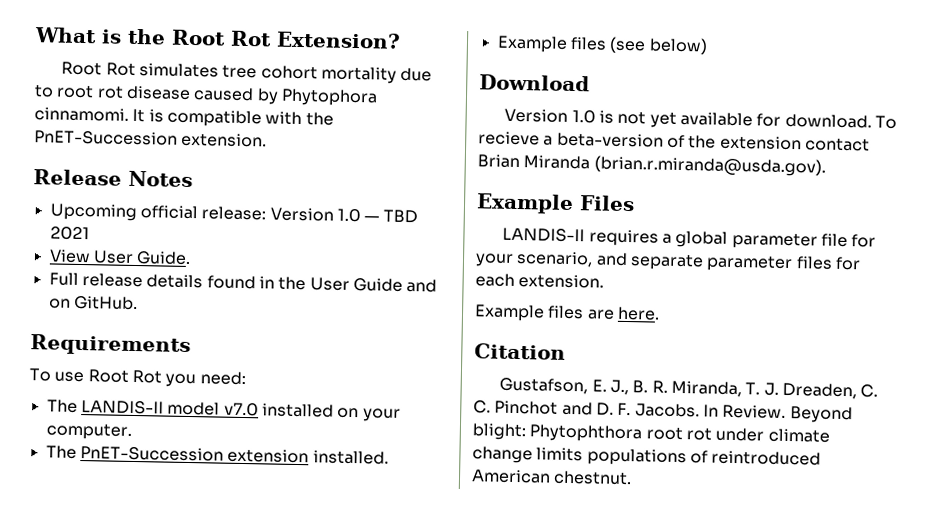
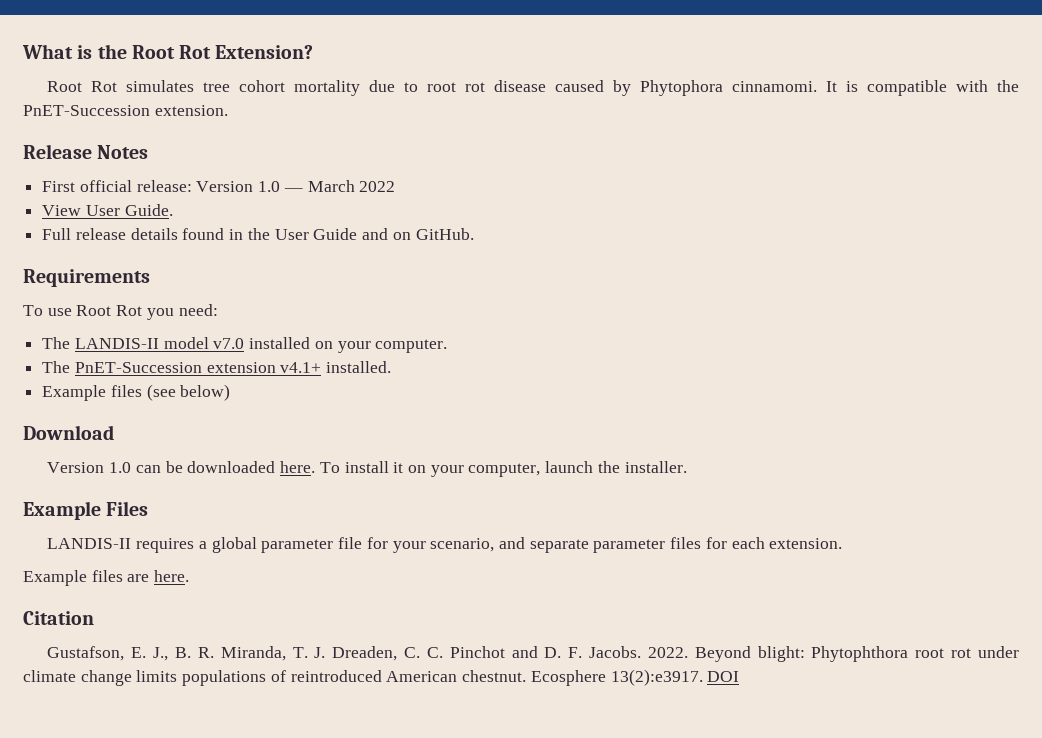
- Upcoming official release: Version 1.0 — TBD 2021
+ First official release: Version 1.0 — March 2022
- The PnET-Succession extension installed.
+ The PnET-Succession extension v4.1+ installed.
- Version 1.0 is not yet available for download. To recieve a beta-version of the extension contact Brian Miranda (brian.r.miranda@usda.gov).
+ Version 1.0 can be downloaded here. To install it on your computer, launch the installer.
- In Review.
+ 2022.
+ Ecosphere 13(2):e3917. DOI

